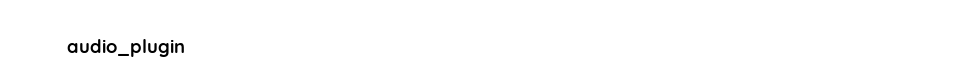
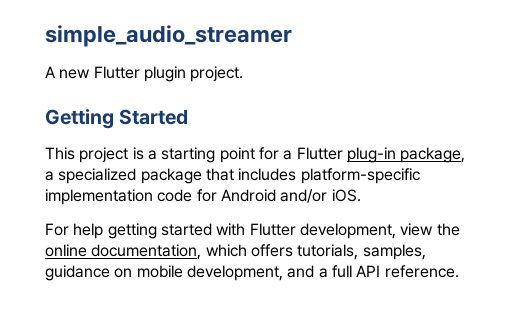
- audio_plugin
+ simple_audio_streamer
+ A new Flutter plugin project.
+ Getting Started
+ This project is a starting point for a Flutter plug-in package, a specialized package that includes platform-specific implementation code for Android and/or iOS.
+ For help getting started with Flutter development, view the online documentation, which offers tutorials, samples, guidance on mobile development, and a full API reference.

